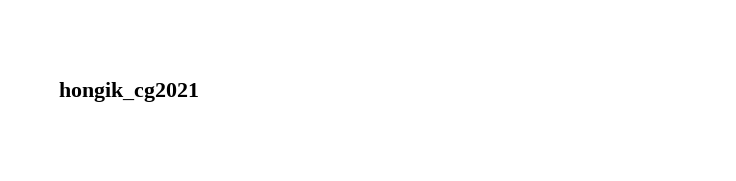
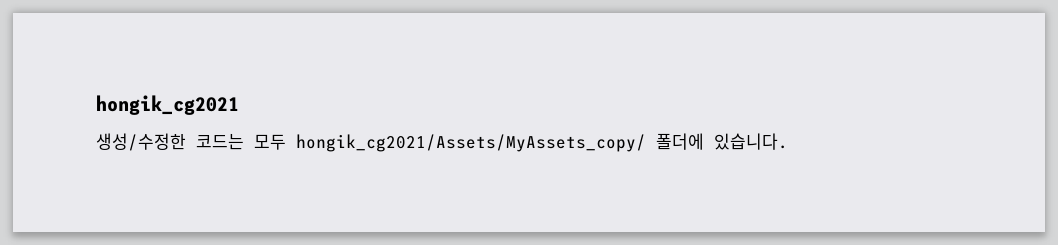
+ 생성/수정한 코드는 모두 hongik_cg2021/Assets/MyAssets_copy/ 폴더에 있습니다.

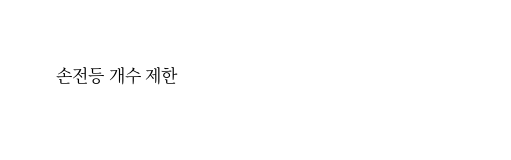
- hongik_cg2021
- 생성/수정한 코드는 모두 hongik_cg2021/Assets/MyAssets_copy/ 폴더에 있습니다.
+ 손전등 개수 제한

